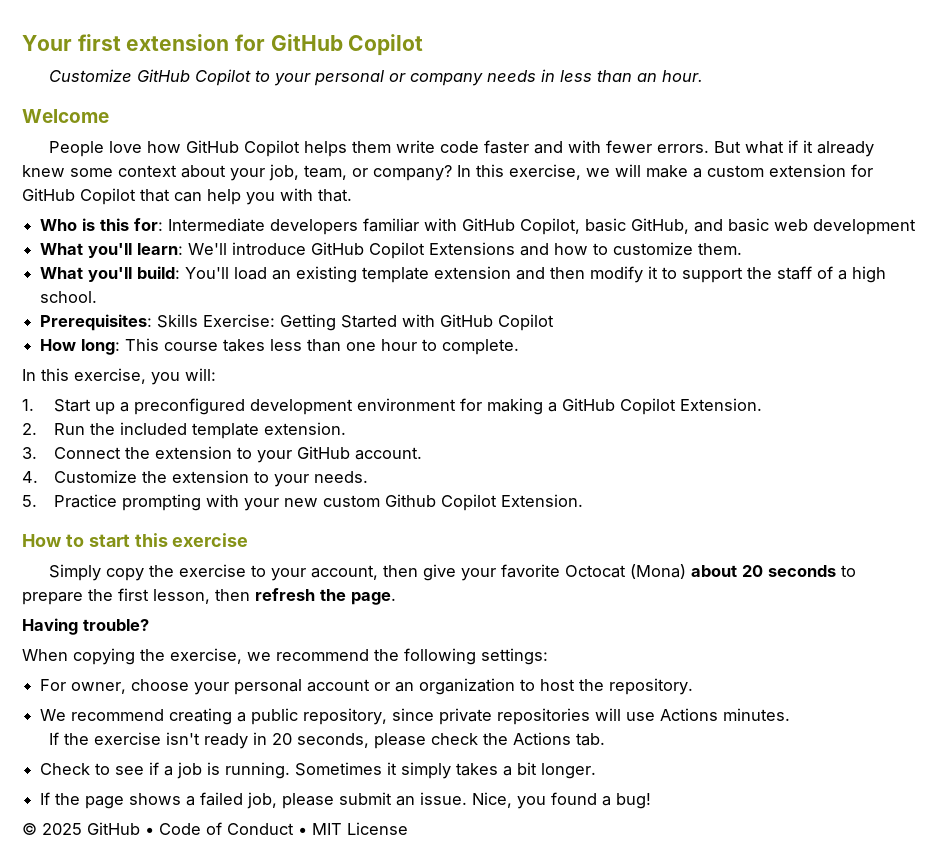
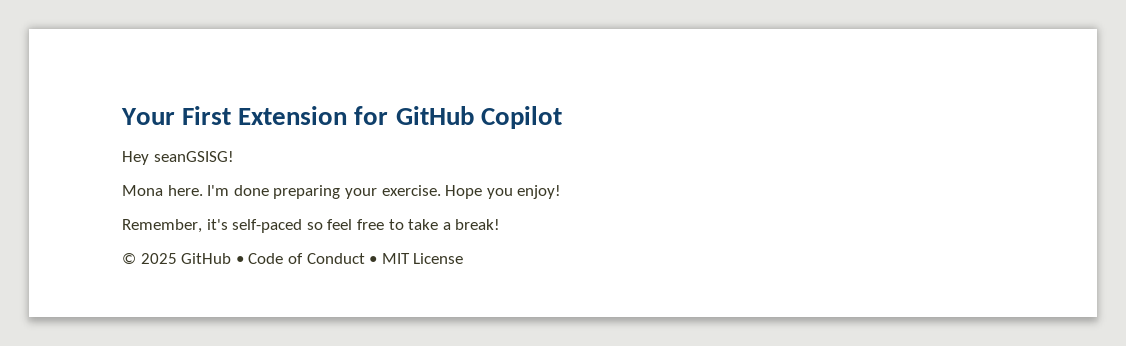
- Your first extension for GitHub Copilot
+ Your First Extension for GitHub Copilot
- Customize GitHub Copilot to your personal or company needs in less than an hour.
- Welcome
- People love how GitHub Copilot helps them write code faster and with fewer errors. But what if it already knew some context about your job, team, or company? In this exercise, we will make a custom extension for GitHub Copilot that can help you with that.
- Who is this for: Intermediate developers familiar with GitHub Copilot, basic GitHub, and basic web development
- What you'll learn: We'll introduce GitHub Copilot Extensions and how to customize them.
- What you'll build: You'll load an existing template extension and then modify it to support the staff of a high school.
- Prerequisites: Skills Exercise: Getting Started with GitHub Copilot
- How long: This course takes less than one hour to complete.
- In this exercise, you will:
- 1. Start up a preconfigured development environment for making a GitHub Copilot Extension.
- 2. Run the included template extension.
- 3. Connect the extension to your GitHub account.
- 4. Customize the extension to your needs.
- 5. Practice prompting with your new custom Github Copilot Extension.
- How to start this exercise
- Simply copy the exercise to your account, then give your favorite Octocat (Mona) about 20 seconds to prepare the first lesson, then refresh the page.
- Having trouble?
- When copying the exercise, we recommend the following settings:
- For owner, choose your personal account or an organization to host the repository.
- We recommend creating a public repository, since private repositories will use Actions minutes.
- If the exercise isn't ready in 20 seconds, please check the Actions tab.
- Check to see if a job is running. Sometimes it simply takes a bit longer.
- If the page shows a failed job, please submit an issue. Nice, you found a bug!
+ Hey seanGSISG!
+ Mona here. I'm done preparing your exercise. Hope you enjoy!
+ Remember, it's self-paced so feel free to take a break!

